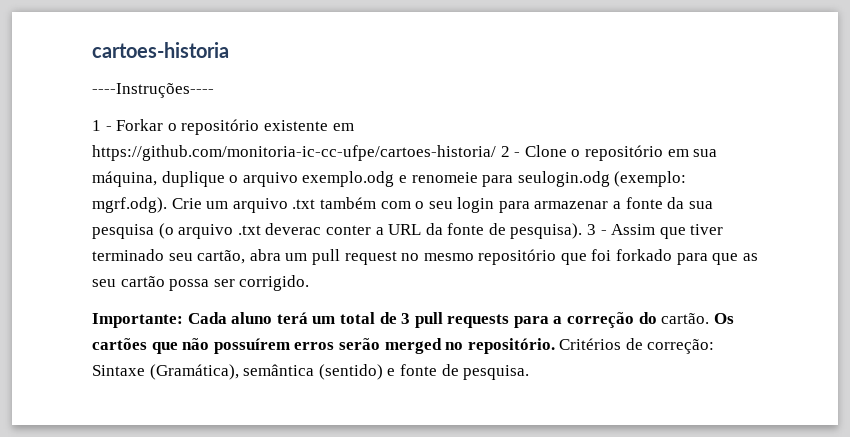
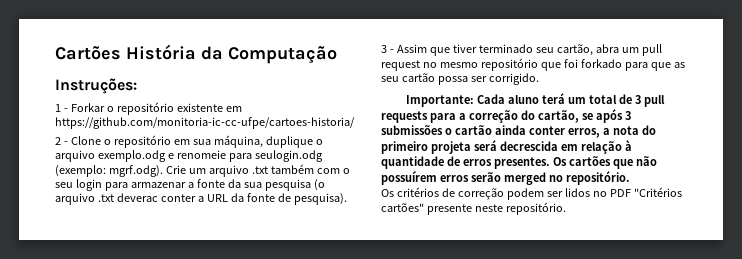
- cartoes-historia
- ----Instruções----
+ Cartões História da Computação
+ Instruções:
- 1 - Forkar o repositório existente em https://github.com/monitoria-ic-cc-ufpe/cartoes-historia/ 2 - Clone o repositório em sua máquina, duplique o arquivo exemplo.odg e renomeie para seulogin.odg (exemplo:
+ 1 - Forkar o repositório existente em https://github.com/monitoria-ic-cc-ufpe/cartoes-historia/
+ 2 - Clone o repositório em sua máquina, duplique o arquivo exemplo.odg e renomeie para seulogin.odg (exemplo:
- mgrf.odg). Crie um arquivo .txt também com o seu login para armazenar a fonte da sua pesquisa (o arquivo .txt deverac conter a URL da fonte de pesquisa). 3 - Assim que tiver terminado seu cartão, abra um pull request no mesmo repositório que foi forkado para que as seu cartão possa ser corrigido.
+ mgrf.odg). Crie um arquivo .txt também com o seu login para armazenar a fonte da sua pesquisa (o arquivo .txt deverac conter a URL da fonte de pesquisa).
+ 3 - Assim que tiver terminado seu cartão, abra um pull request no mesmo repositório que foi forkado para que as seu cartão possa ser corrigido.
- Importante: Cada aluno terá um total de 3 pull requests para a correção do cartão.
+ Importante: Cada aluno terá um total de 3 pull requests para a correção do cartão, se após 3 submissões o cartão ainda conter erros, a nota do primeiro projeta será decrescida em relação à quantidade de erros presentes.
- Os cartões que não possuírem erros serão merged no repositório. Critérios de correção: Sintaxe (Gramática), semântica (sentido) e fonte de pesquisa.
+ Os cartões que não possuírem erros serão merged no repositório.
+ Os critérios de correção podem ser lidos no PDF "Critérios cartões" presente neste repositório.

